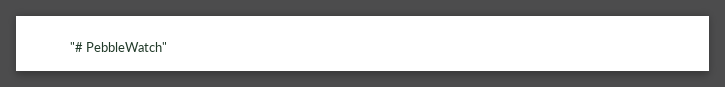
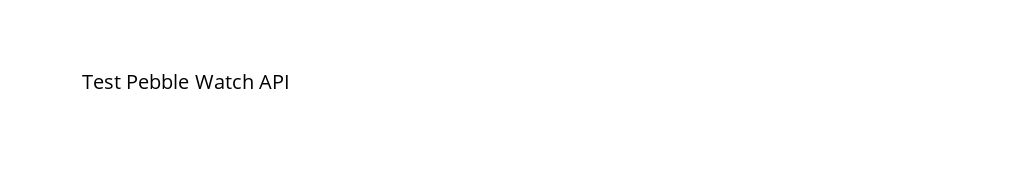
- "# PebbleWatch"
+ Test Pebble Watch API

